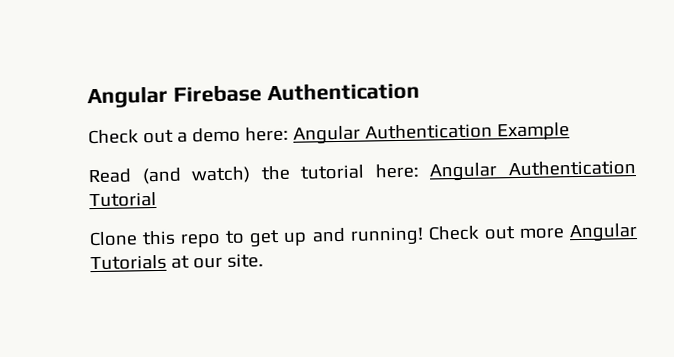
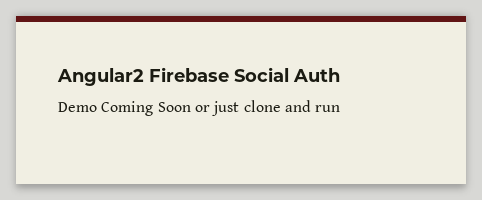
- Angular Firebase Authentication
- Check out a demo here: Angular Authentication Example
- Read (and watch) the tutorial here: Angular Authentication Tutorial
- Clone this repo to get up and running! Check out more Angular Tutorials at our site.
+ Angular2 Firebase Social Auth
+ Demo Coming Soon or just clone and run

